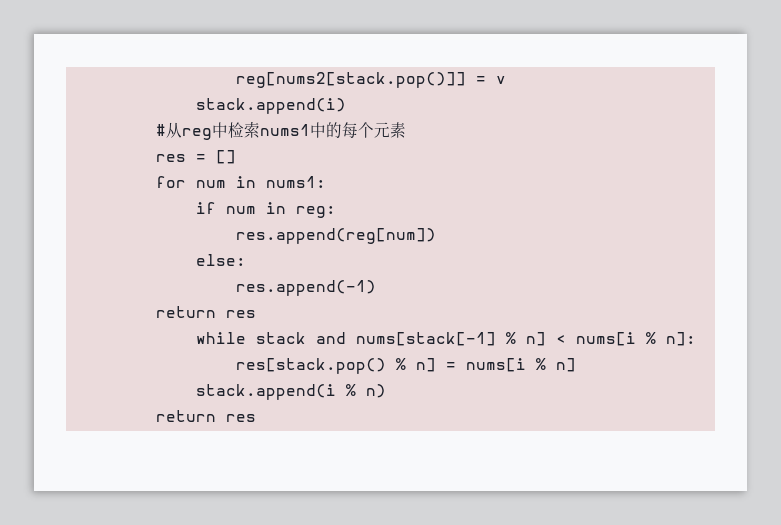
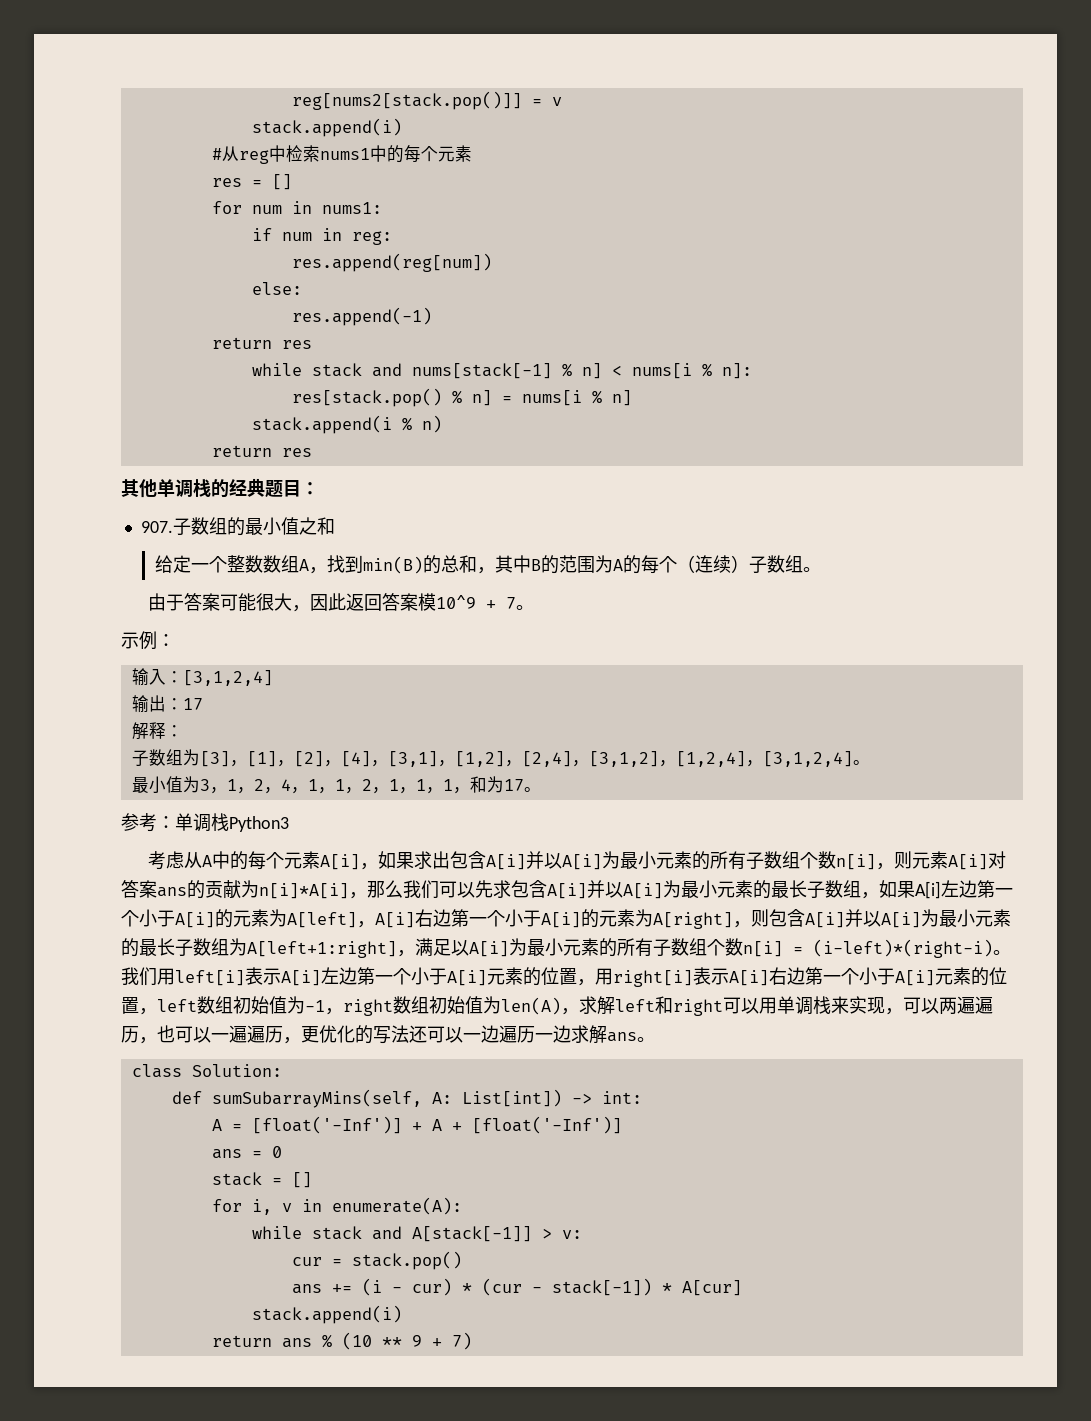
+ 其他单调栈的经典题目：
+ 907.子数组的最小值之和
+ 给定一个整数数组A，找到min(B)的总和，其中B的范围为A的每个（连续）子数组。
+ 由于答案可能很大，因此返回答案模10^9 + 7。
+ 示例：
+ 输入：[3,1,2,4]
+ 输出：17
+ 解释：
+ 子数组为[3]，[1]，[2]，[4]，[3,1]，[1,2]，[2,4]，[3,1,2]，[1,2,4]，[3,1,2,4]。
+ 最小值为3，1，2，4，1，1，2，1，1，1，和为17。
+ 参考：单调栈Python3
+ 考虑从A中的每个元素A[i]，如果求出包含A[i]并以A[i]为最小元素的所有子数组个数n[i]，则元素A[i]对答案ans的贡献为n[i]*A[i]，那么我们可以先求包含A[i]并以A[i]为最小元素的最长子数组，如果A[i]左边第一个小于A[i]的元素为A[left]，A[i]右边第一个小于A[i]的元素为A[right]，则包含A[i]并以A[i]为最小元素的最长子数组为A[left+1:right]，满足以A[i]为最小元素的所有子数组个数n[i] = (i-left)*(right-i)。我们用left[i]表示A[i]左边第一个小于A[i]元素的位置，用right[i]表示A[i]右边第一个小于A[i]元素的位置，left数组初始值为-1，right数组初始值为len(A)，求解left和right可以用单调栈来实现，可以两遍遍历，也可以一遍遍历，更优化的写法还可以一边遍历一边求解ans。
+ class Solution:
+ def sumSubarrayMins(self, A: List[int]) -> int:
+ A = [float('-Inf')] + A + [float('-Inf')]
+ ans = 0
+ stack = []
+ for i, v in enumerate(A):
+ while stack and A[stack[-1]] > v:
+ cur = stack.pop()
+ ans += (i - cur) * (cur - stack[-1]) * A[cur]
+ stack.append(i)
+ return ans % (10 ** 9 + 7)

